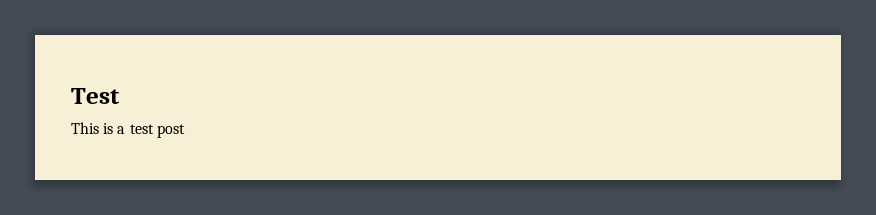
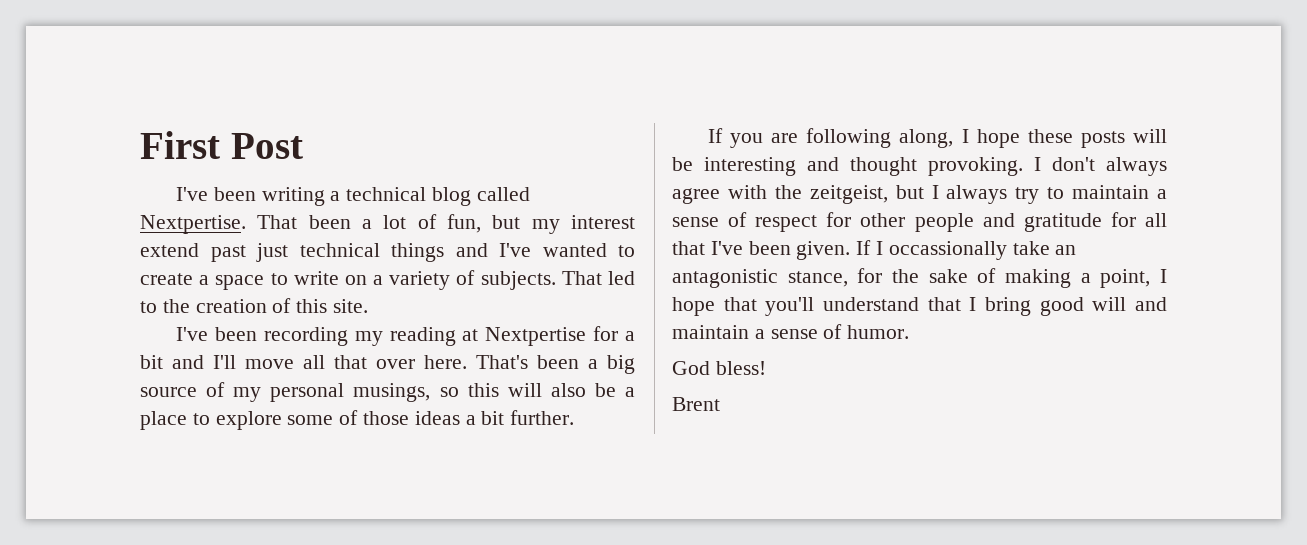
- Test
- This is a test post
+ First Post
+ I've been writing a technical blog called Nextpertise. That been a lot of fun, but my interest extend past just technical things and I've wanted to create a space to write on a variety of subjects. That led to the creation of this site.
+ I've been recording my reading at Nextpertise for a bit and I'll move all that over here. That's been a big source of my personal musings, so this will also be a place to explore some of those ideas a bit further.
+ If you are following along, I hope these posts will be interesting and thought provoking. I don't always agree with the zeitgeist, but I always try to maintain a sense of respect for other people and gratitude for all that I've been given. If I occassionally take an antagonistic stance, for the sake of making a point, I hope that you'll understand that I bring good will and maintain a sense of humor.
+ God bless!
+ Brent

